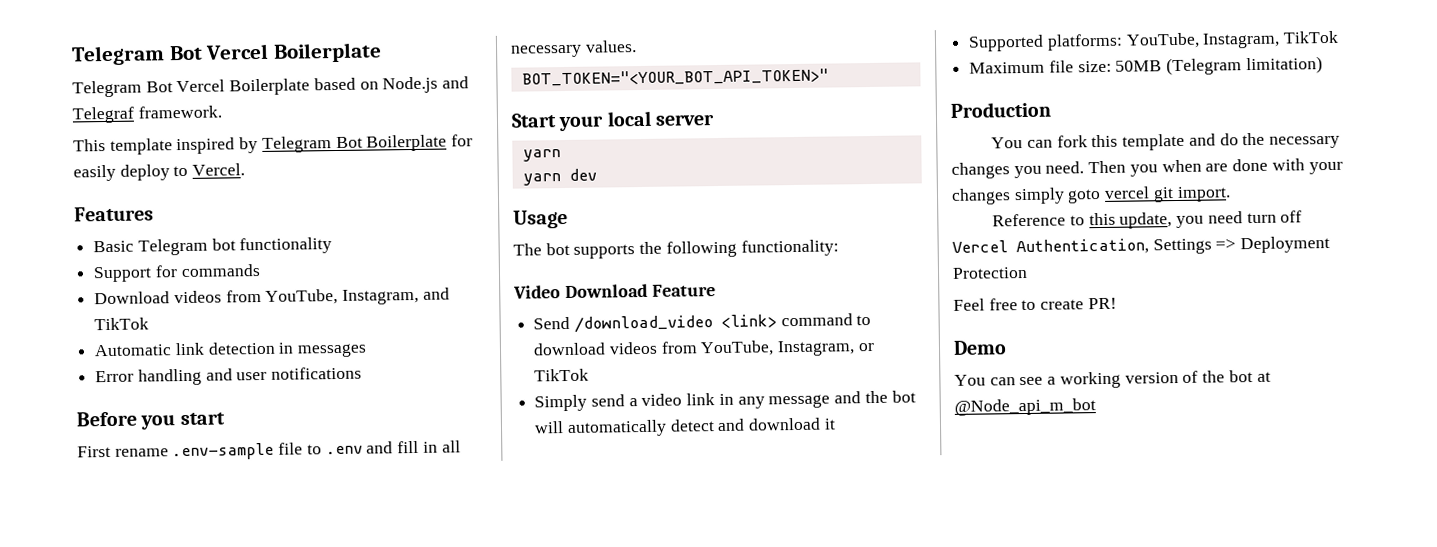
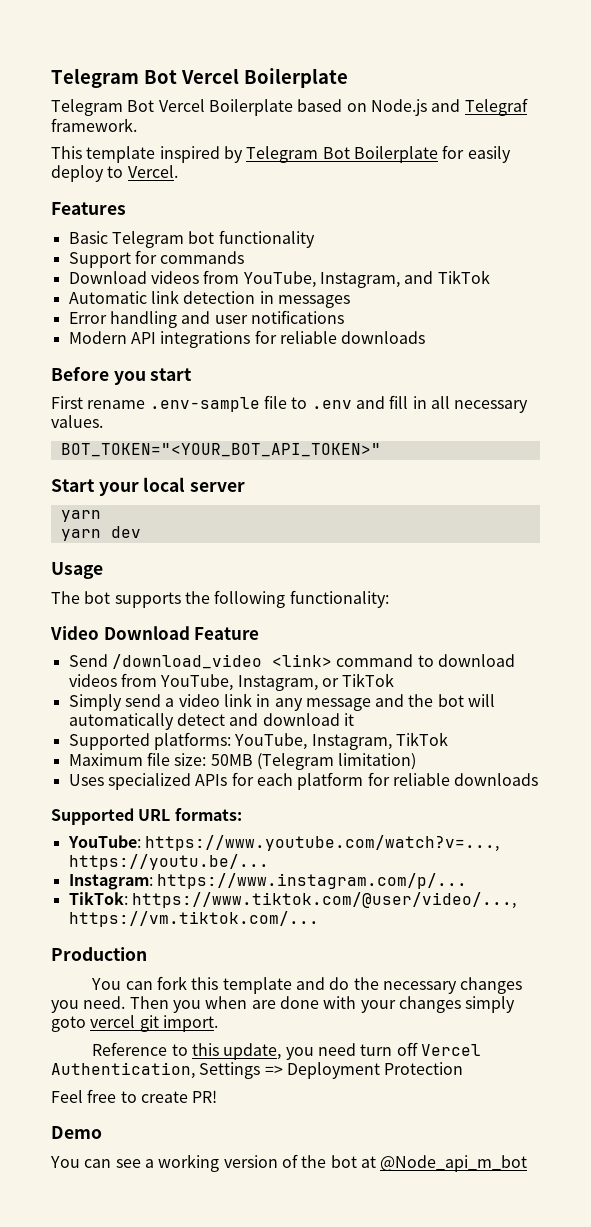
+ Modern API integrations for reliable downloads
+ Uses specialized APIs for each platform for reliable downloads
+ Supported URL formats:
+ YouTube: https://www.youtube.com/watch?v=..., https://youtu.be/...
+ Instagram: https://www.instagram.com/p/...
+ TikTok: https://www.tiktok.com/@user/video/..., https://vm.tiktok.com/...

